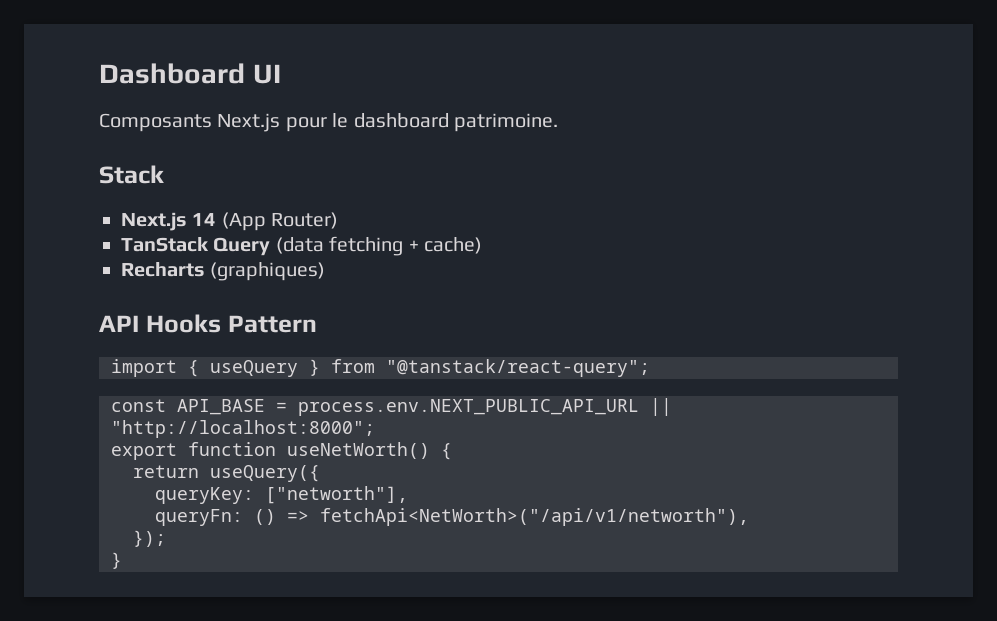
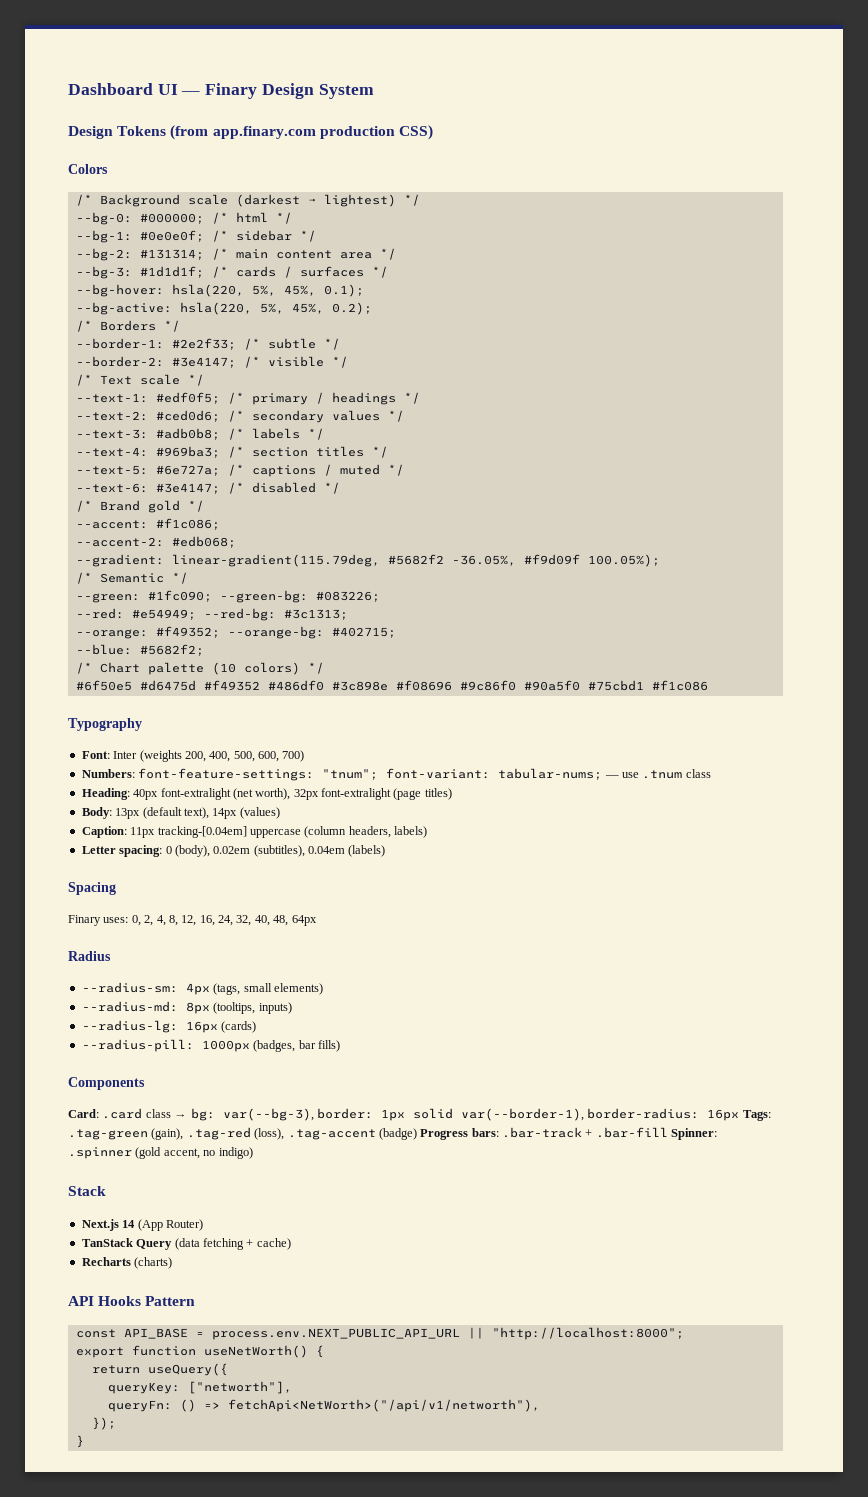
- Dashboard UI
- Composants Next.js pour le dashboard patrimoine.
+ Dashboard UI — Finary Design System
+ Design Tokens (from app.finary.com production CSS)
+ Colors
+ /* Background scale (darkest → lightest) */
+ --bg-0: #000000; /* html */
+ --bg-1: #0e0e0f; /* sidebar */
+ --bg-2: #131314; /* main content area */
+ --bg-3: #1d1d1f; /* cards / surfaces */
+ --bg-hover: hsla(220, 5%, 45%, 0.1);
+ --bg-active: hsla(220, 5%, 45%, 0.2);
+ /* Borders */
+ --border-1: #2e2f33; /* subtle */
+ --border-2: #3e4147; /* visible */
+ /* Text scale */
+ --text-1: #edf0f5; /* primary / headings */
+ --text-2: #ced0d6; /* secondary values */
+ --text-3: #adb0b8; /* labels */
+ --text-4: #969ba3; /* section titles */
+ --text-5: #6e727a; /* captions / muted */
+ --text-6: #3e4147; /* disabled */
+ /* Brand gold */
+ --accent: #f1c086;
+ --accent-2: #edb068;
+ --gradient: linear-gradient(115.79deg, #5682f2 -36.05%, #f9d09f 100.05%);
+ /* Semantic */
+ --green: #1fc090; --green-bg: #083226;
+ --red: #e54949; --red-bg: #3c1313;
+ --orange: #f49352; --orange-bg: #402715;
+ --blue: #5682f2;
+ /* Chart palette (10 colors) */
+ #6f50e5 #d6475d #f49352 #486df0 #3c898e #f08696 #9c86f0 #90a5f0 #75cbd1 #f1c086
+ Typography
+ Font: Inter (weights 200, 400, 500, 600, 700)
+ Numbers: font-feature-settings: "tnum"; font-variant: tabular-nums; — use .tnum class
+ Heading: 40px font-extralight (net worth), 32px font-extralight (page titles)
+ Body: 13px (default text), 14px (values)
+ Caption: 11px tracking-[0.04em] uppercase (column headers, labels)
+ Letter spacing: 0 (body), 0.02em (subtitles), 0.04em (labels)
+ Spacing
+ Finary uses: 0, 2, 4, 8, 12, 16, 24, 32, 40, 48, 64px
+ Radius
+ --radius-sm: 4px (tags, small elements)
+ --radius-md: 8px (tooltips, inputs)
+ --radius-lg: 16px (cards)
+ --radius-pill: 1000px (badges, bar fills)
+ Components
+ Card: .card class → bg: var(--bg-3), border: 1px solid var(--border-1), border-radius: 16px Tags: .tag-green (gain), .tag-red (loss), .tag-accent (badge) Progress bars: .bar-track + .bar-fill Spinner: .spinner (gold accent, no indigo)
- Recharts (graphiques)
+ Recharts (charts)
- import { useQuery } from "@tanstack/react-query";

